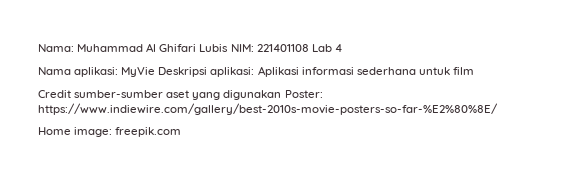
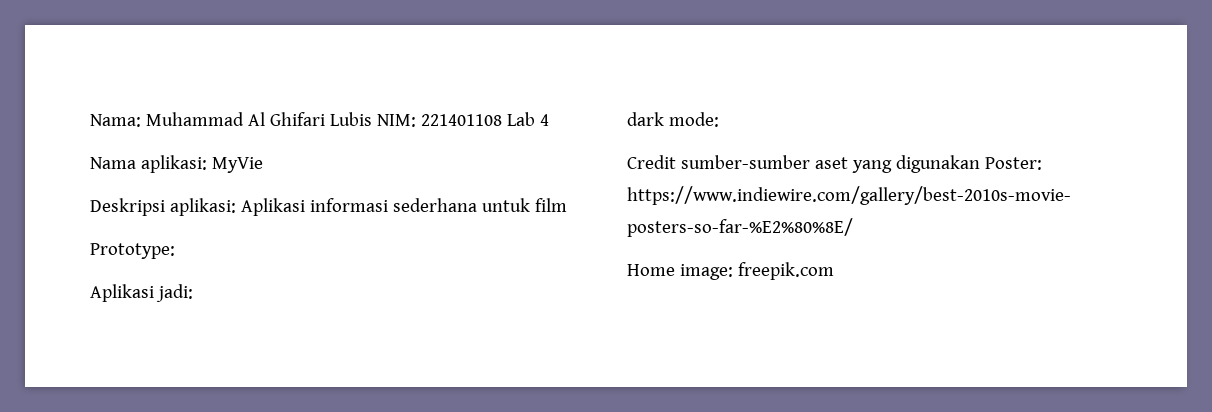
- Nama aplikasi: MyVie Deskripsi aplikasi: Aplikasi informasi sederhana untuk film
+ Nama aplikasi: MyVie
+ Deskripsi aplikasi: Aplikasi informasi sederhana untuk film
+ Prototype:
+ Aplikasi jadi:
+ dark mode:

